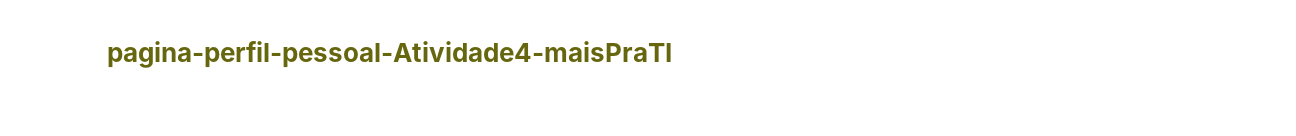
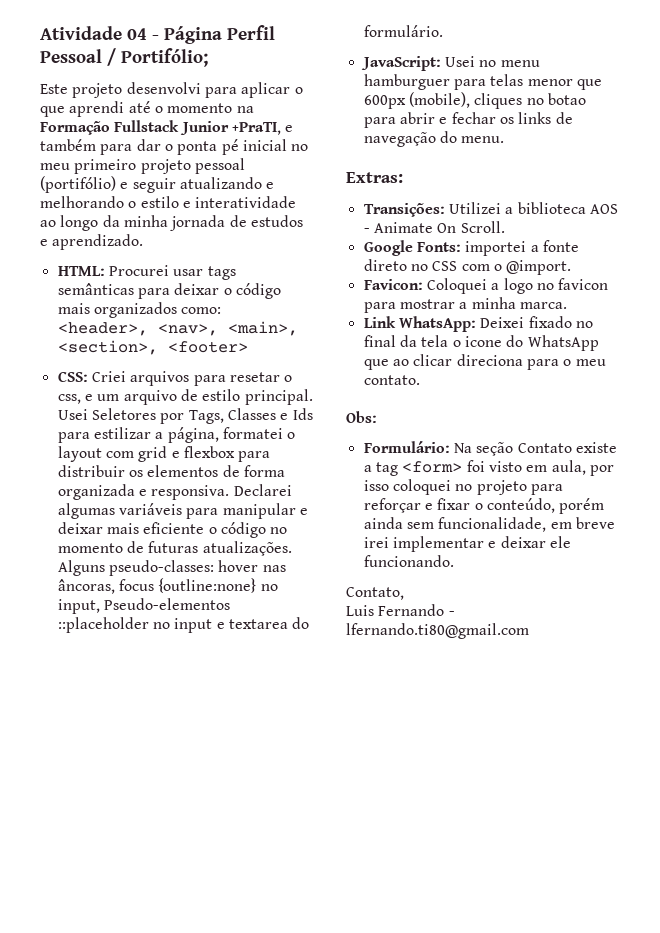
- pagina-perfil-pessoal-Atividade4-maisPraTI
+ Atividade 04 - Página Perfil Pessoal / Portifólio;
+ Este projeto desenvolvi para aplicar o que aprendi até o momento na Formação Fullstack Junior +PraTI, e também para dar o ponta pé inicial no meu primeiro projeto pessoal (portifólio) e seguir atualizando e melhorando o estilo e interatividade ao longo da minha jornada de estudos e aprendizado.
+ HTML: Procurei usar tags semânticas para deixar o código mais organizados como: <header>, <nav>, <main>, <section>, <footer>
+ CSS: Criei arquivos para resetar o css, e um arquivo de estilo principal. Usei Seletores por Tags, Classes e Ids para estilizar a página, formatei o layout com grid e flexbox para distribuir os elementos de forma organizada e responsiva. Declarei algumas variáveis para manipular e deixar mais eficiente o código no momento de futuras atualizações. Alguns pseudo-classes: hover nas âncoras, focus {outline:none} no input, Pseudo-elementos ::placeholder no input e textarea do formulário.
+ JavaScript: Usei no menu hamburguer para telas menor que 600px (mobile), cliques no botao para abrir e fechar os links de navegação do menu.
+ Extras:
+ Transições: Utilizei a biblioteca AOS - Animate On Scroll.
+ Google Fonts: importei a fonte direto no CSS com o @import.
+ Favicon: Coloquei a logo no favicon para mostrar a minha marca.
+ Link WhatsApp: Deixei fixado no final da tela o icone do WhatsApp que ao clicar direciona para o meu contato.
+ Obs:
+ Formulário: Na seção Contato existe a tag <form> foi visto em aula, por isso coloquei no projeto para reforçar e fixar o conteúdo, porém ainda sem funcionalidade, em breve irei implementar e deixar ele funcionando.
+ Contato,
+ Luis Fernando - lfernando.ti80@gmail.com

